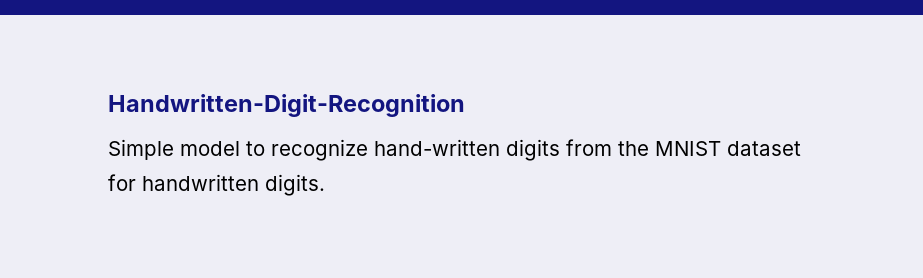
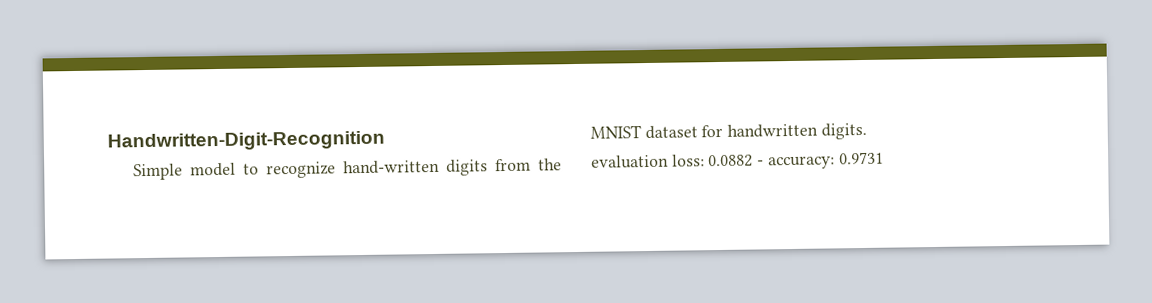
+ evaluation loss: 0.0882 - accuracy: 0.9731

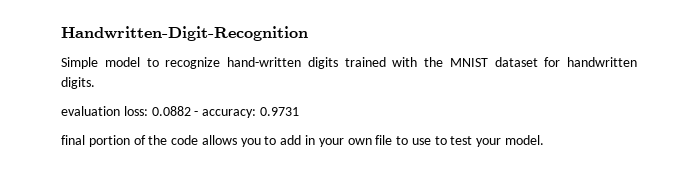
- Simple model to recognize hand-written digits from the MNIST dataset for handwritten digits.
+ Simple model to recognize hand-written digits trained with the MNIST dataset for handwritten digits.
+ final portion of the code allows you to add in your own file to use to test your model.

